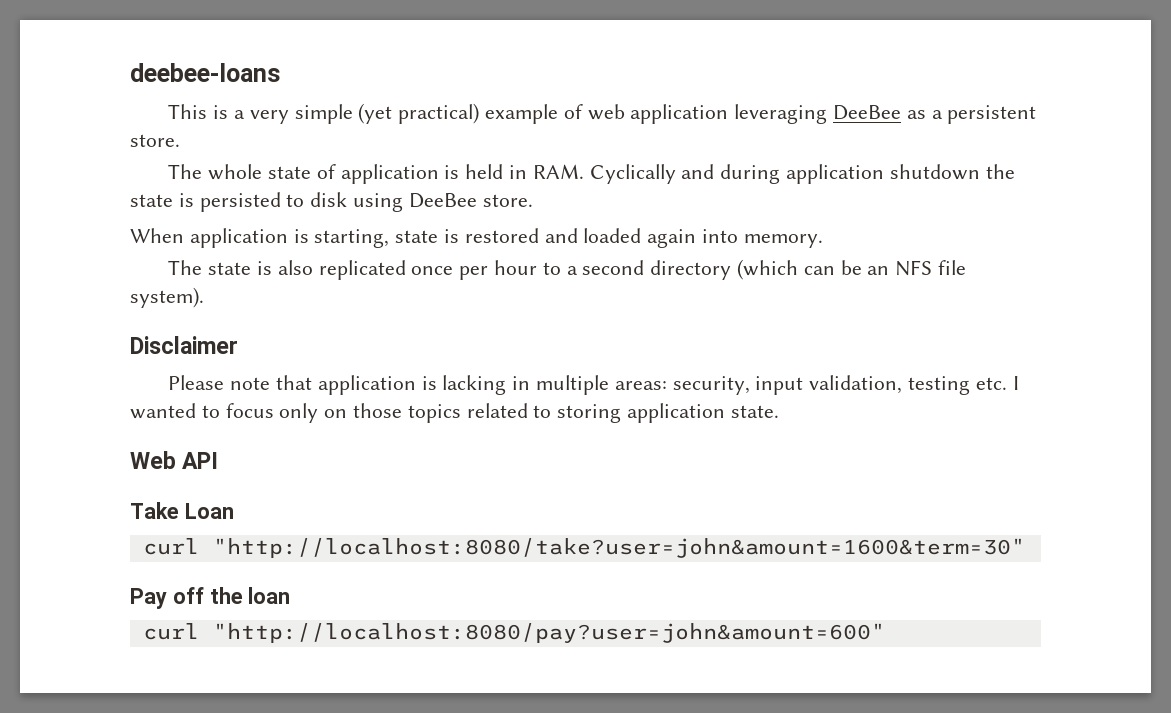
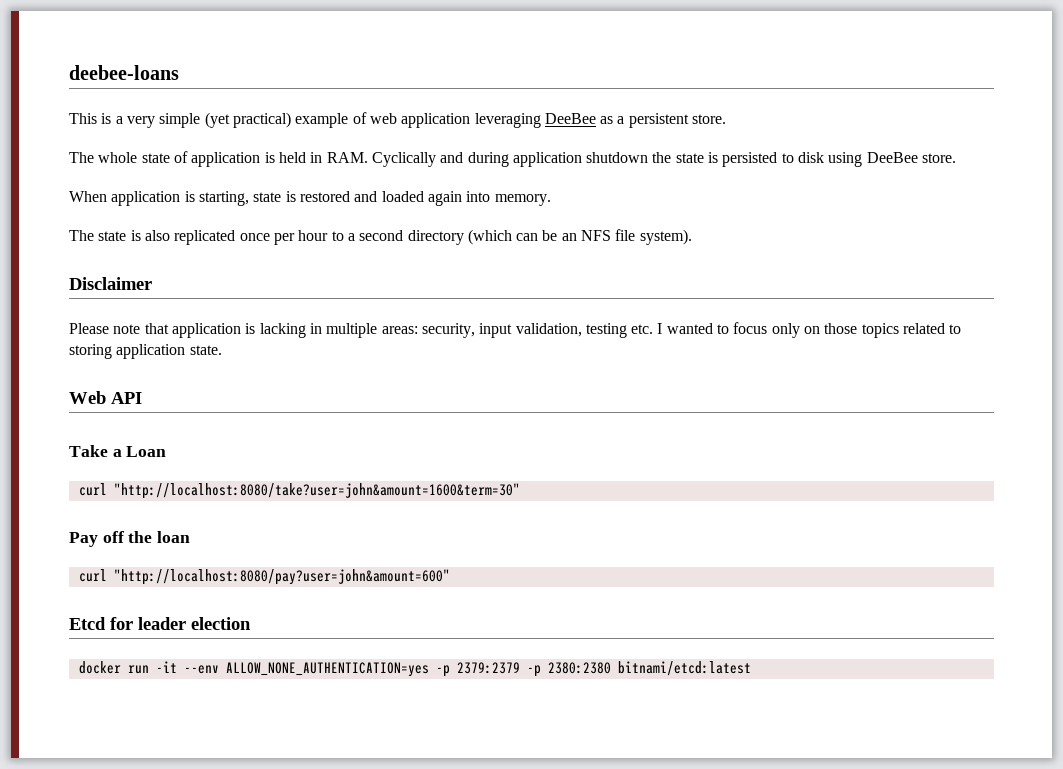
- Take Loan
+ Take a Loan
+ Etcd for leader election
+ docker run -it --env ALLOW_NONE_AUTHENTICATION=yes -p 2379:2379 -p 2380:2380 bitnami/etcd:latest

